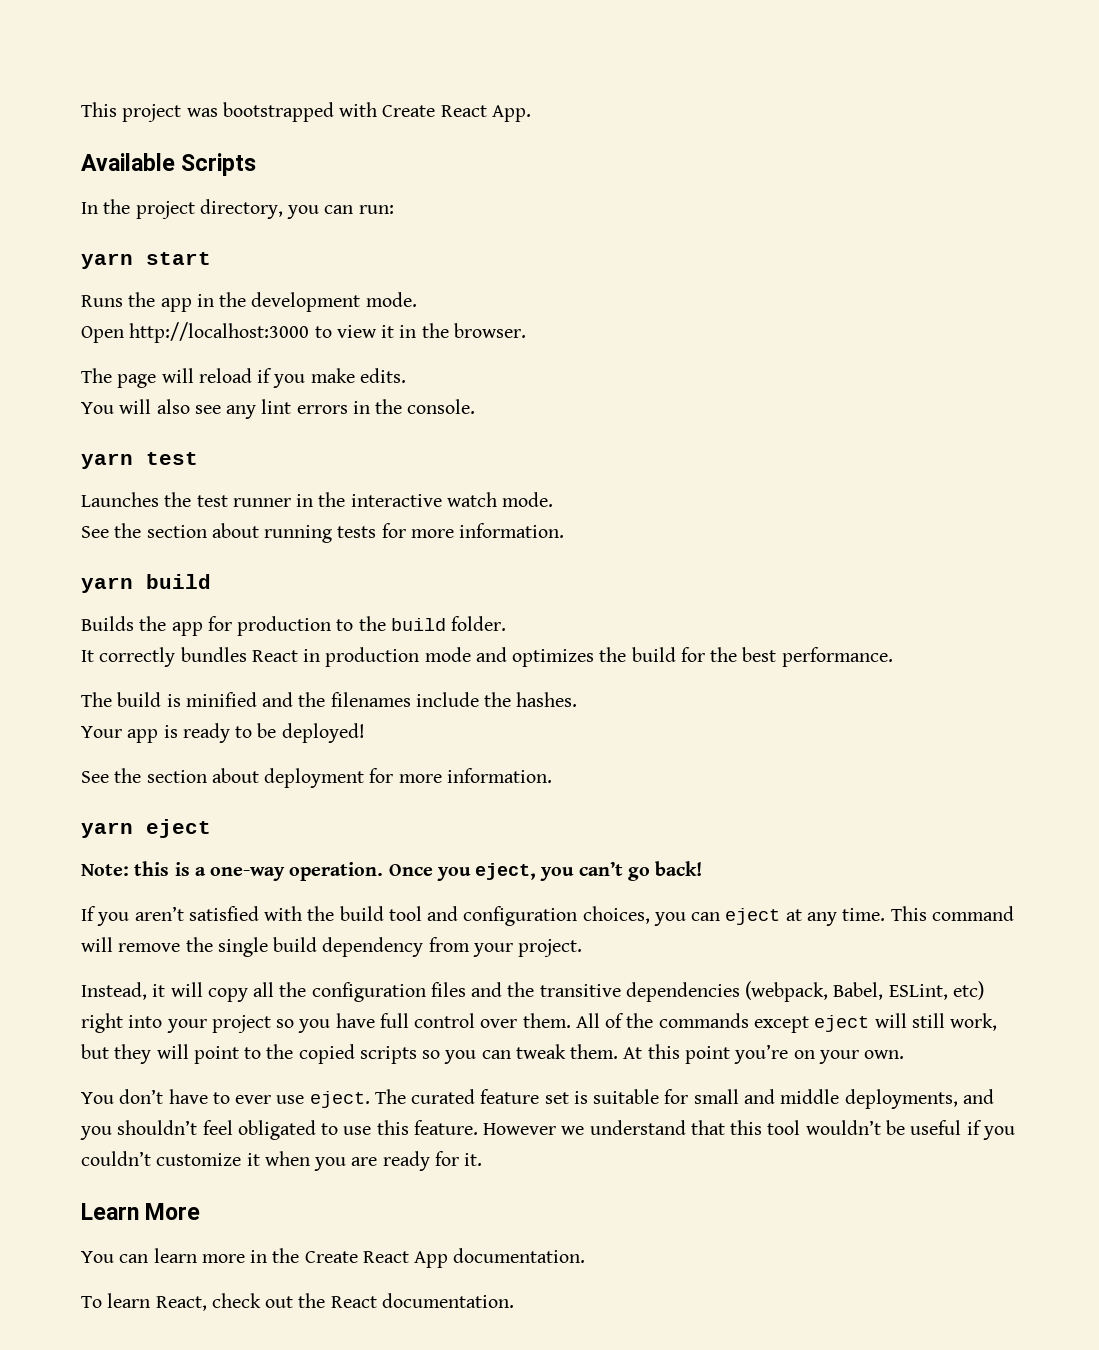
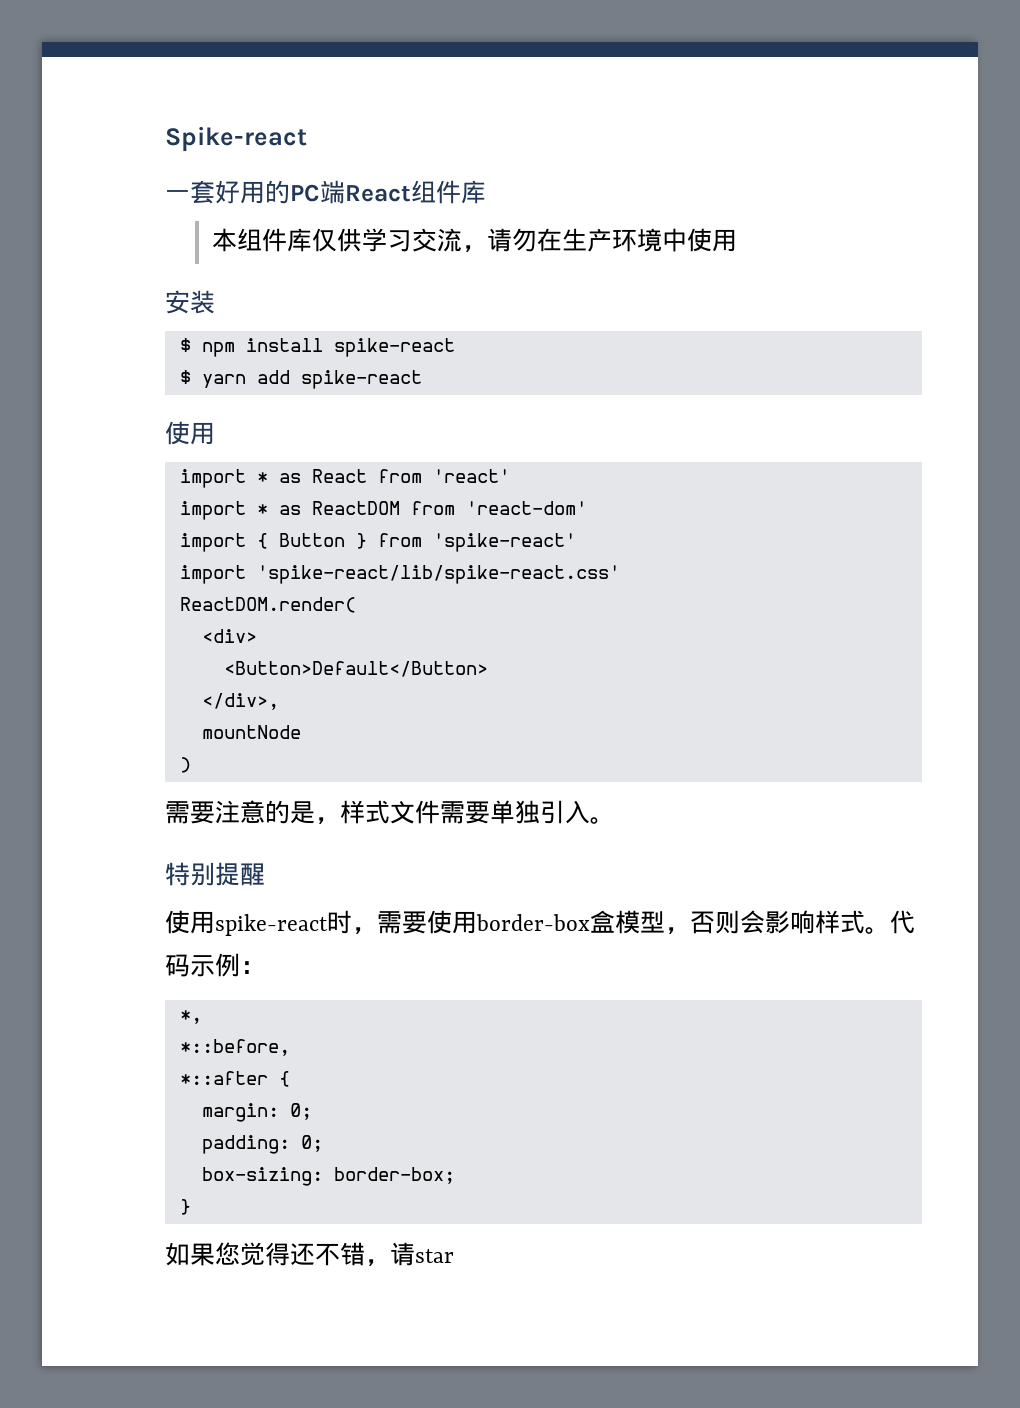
- This project was bootstrapped with Create React App.
- Available Scripts
- In the project directory, you can run:
- yarn start
- Runs the app in the development mode.
- Open http://localhost:3000 to view it in the browser.
- The page will reload if you make edits.
- You will also see any lint errors in the console.
- yarn test
- Launches the test runner in the interactive watch mode.
- See the section about running tests for more information.
- yarn build
- Builds the app for production to the build folder.
- It correctly bundles React in production mode and optimizes the build for the best performance.
- The build is minified and the filenames include the hashes.
- Your app is ready to be deployed!
- See the section about deployment for more information.
- yarn eject
- Note: this is a one-way operation. Once you eject, you can’t go back!
- If you aren’t satisfied with the build tool and configuration choices, you can eject at any time. This command will remove the single build dependency from your project.
- Instead, it will copy all the configuration files and the transitive dependencies (webpack, Babel, ESLint, etc) right into your project so you have full control over them. All of the commands except eject will still work, but they will point to the copied scripts so you can tweak them. At this point you’re on your own.
- You don’t have to ever use eject. The curated feature set is suitable for small and middle deployments, and you shouldn’t feel obligated to use this feature. However we understand that this tool wouldn’t be useful if you couldn’t customize it when you are ready for it.
- Learn More
- You can learn more in the Create React App documentation.
- To learn React, check out the React documentation.
+ Spike-react
+ 一套好用的PC端React组件库
+ 本组件库仅供学习交流，请勿在生产环境中使用
+ 安装
+ $ npm install spike-react
+ $ yarn add spike-react
+ 使用
+ import * as React from 'react'
+ import * as ReactDOM from 'react-dom'
+ import { Button } from 'spike-react'
+ import 'spike-react/lib/spike-react.css'
+ ReactDOM.render(
+ <div>
+ <Button>Default</Button>
+ </div>,
+ mountNode
+ )
+ 需要注意的是，样式文件需要单独引入。
+ 特别提醒
+ 使用spike-react时，需要使用border-box盒模型，否则会影响样式。代码示例：
+ *,
+ *::before,
+ *::after {
+ margin: 0;
+ padding: 0;
+ box-sizing: border-box;
+ }
+ 如果您觉得还不错，请star

